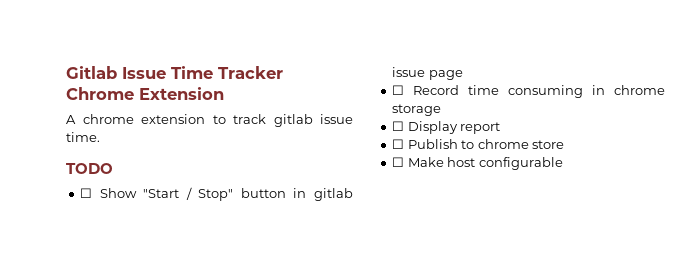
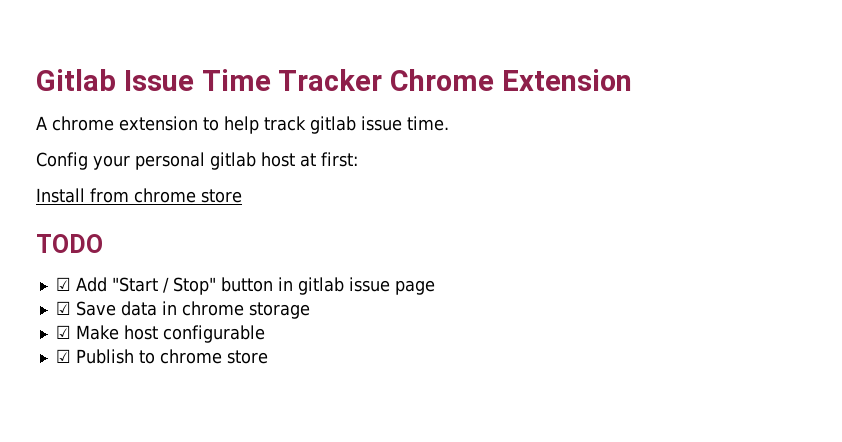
- A chrome extension to track gitlab issue time.
+ A chrome extension to help track gitlab issue time.
+ Config your personal gitlab host at first:
+ Install from chrome store
- ☐ Show "Start / Stop" button in gitlab issue page
+ ☑ Add "Start / Stop" button in gitlab issue page
- ☐ Record time consuming in chrome storage
+ ☑ Save data in chrome storage
- ☐ Display report
- ☐ Publish to chrome store
+ ☑ Make host configurable
+ ☑ Publish to chrome store
- ☐ Make host configurable

